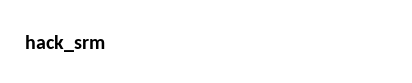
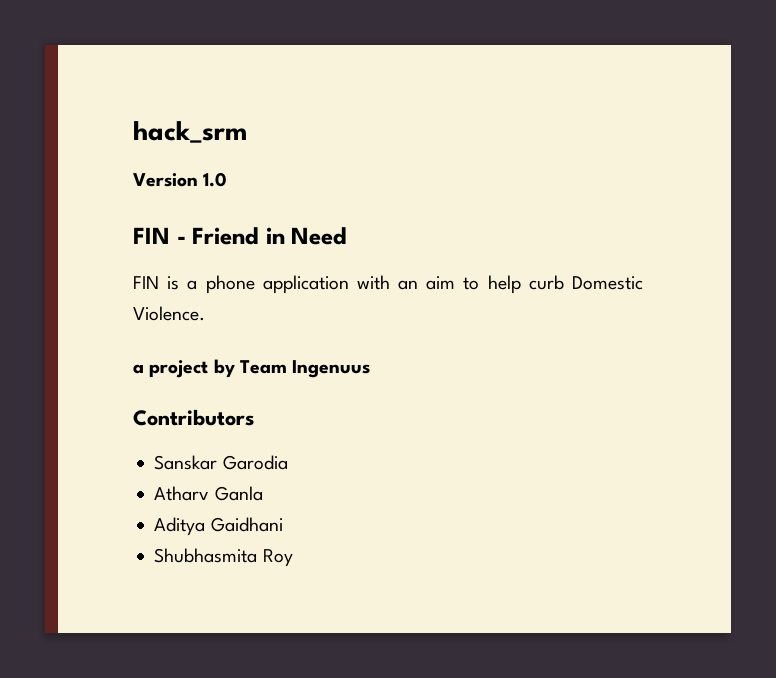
+ Version 1.0
+ FIN - Friend in Need
+ FIN is a phone application with an aim to help curb Domestic Violence.
+ a project by Team Ingenuus
+ Contributors
+ Sanskar Garodia
+ Atharv Ganla
+ Aditya Gaidhani
+ Shubhasmita Roy

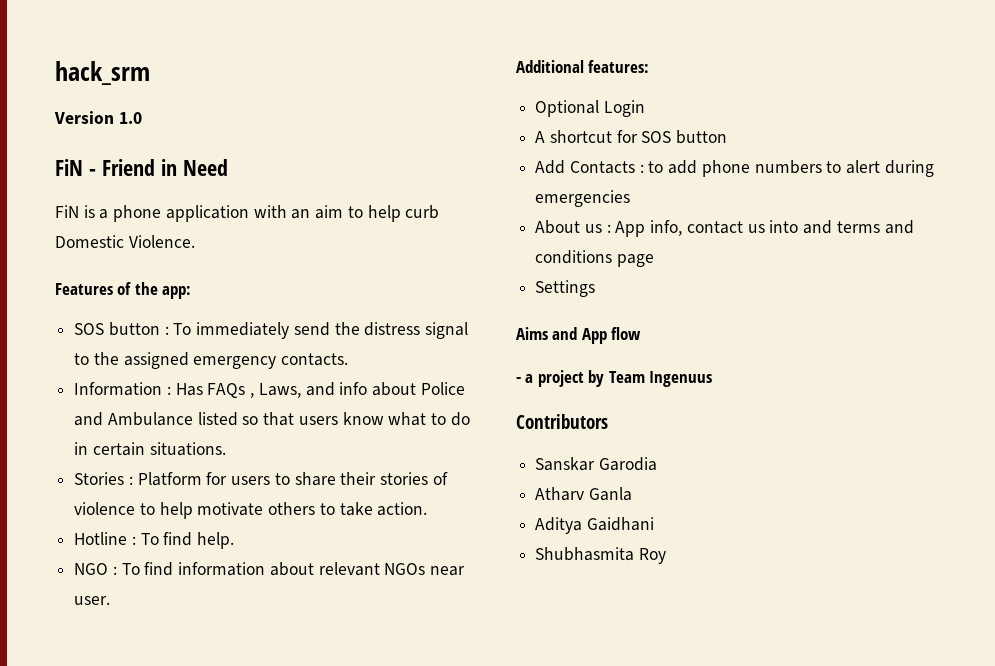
- FIN - Friend in Need
+ FiN - Friend in Need
- FIN is a phone application with an aim to help curb Domestic Violence.
+ FiN is a phone application with an aim to help curb Domestic Violence.
- a project by Team Ingenuus
+ Features of the app:
+ SOS button : To immediately send the distress signal to the assigned emergency contacts.
+ Information : Has FAQs , Laws, and info about Police and Ambulance listed so that users know what to do in certain situations.
+ Stories : Platform for users to share their stories of violence to help motivate others to take action.
+ Hotline : To find help.
+ NGO : To find information about relevant NGOs near user.
+ Additional features:
+ Optional Login
+ A shortcut for SOS button
+ Add Contacts : to add phone numbers to alert during emergencies
+ About us : App info, contact us into and terms and conditions page
+ Settings
+ Aims and App flow
+ - a project by Team Ingenuus

